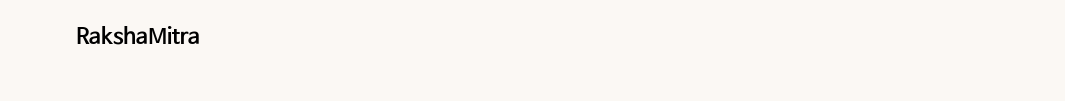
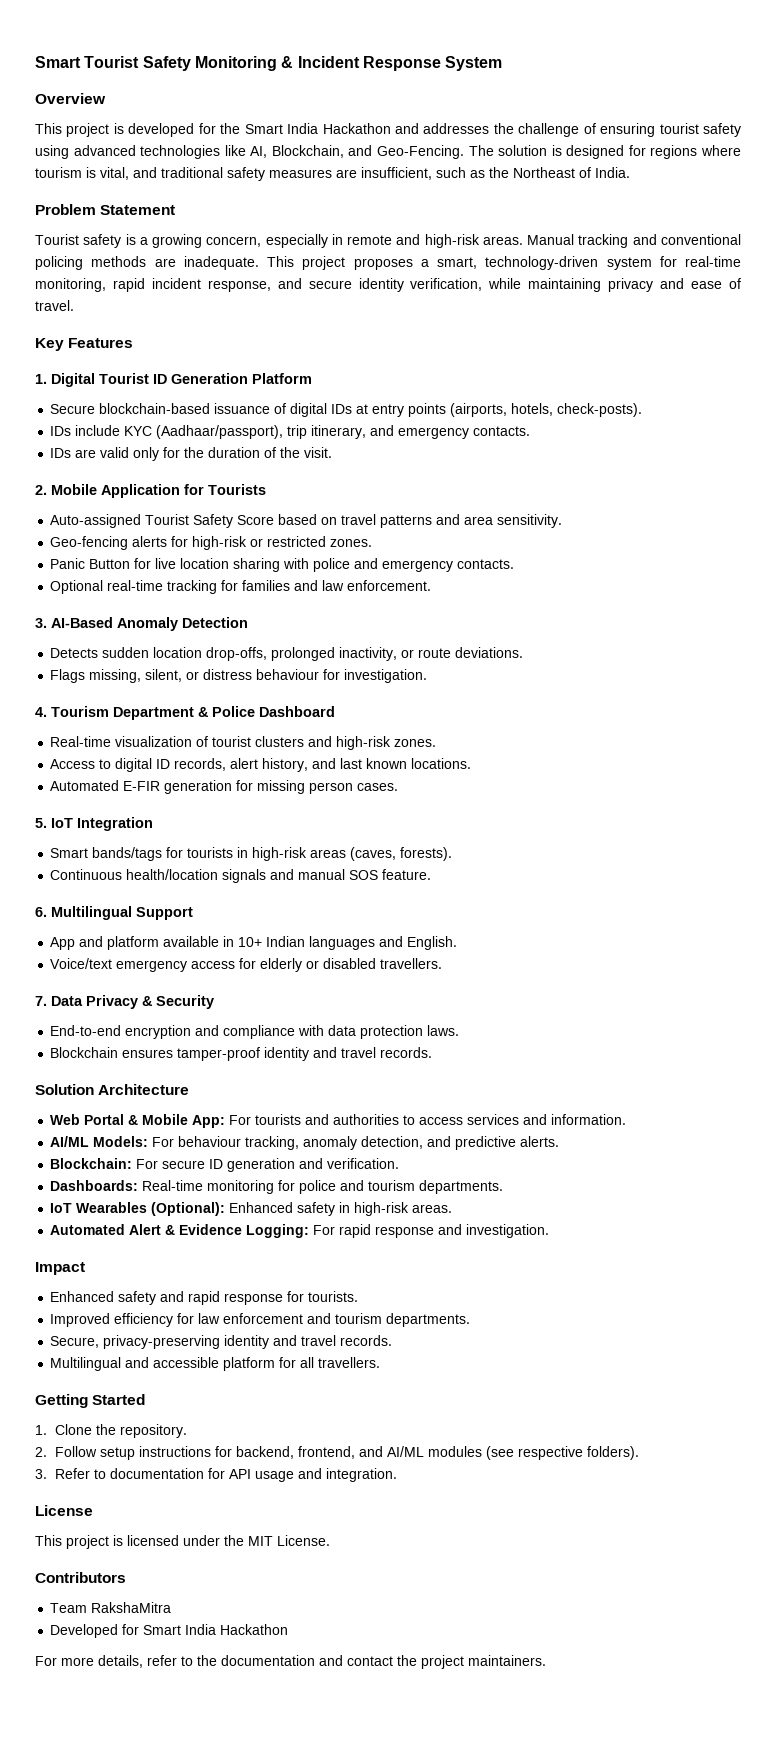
- RakshaMitra
+ Smart Tourist Safety Monitoring & Incident Response System
+ Overview
+ This project is developed for the Smart India Hackathon and addresses the challenge of ensuring tourist safety using advanced technologies like AI, Blockchain, and Geo-Fencing. The solution is designed for regions where tourism is vital, and traditional safety measures are insufficient, such as the Northeast of India.
+ Problem Statement
+ Tourist safety is a growing concern, especially in remote and high-risk areas. Manual tracking and conventional policing methods are inadequate. This project proposes a smart, technology-driven system for real-time monitoring, rapid incident response, and secure identity verification, while maintaining privacy and ease of travel.
+ Key Features
+ 1. Digital Tourist ID Generation Platform
+ Secure blockchain-based issuance of digital IDs at entry points (airports, hotels, check-posts).
+ IDs include KYC (Aadhaar/passport), trip itinerary, and emergency contacts.
+ IDs are valid only for the duration of the visit.
+ 2. Mobile Application for Tourists
+ Auto-assigned Tourist Safety Score based on travel patterns and area sensitivity.
+ Geo-fencing alerts for high-risk or restricted zones.
+ Panic Button for live location sharing with police and emergency contacts.
+ Optional real-time tracking for families and law enforcement.
+ 3. AI-Based Anomaly Detection
+ Detects sudden location drop-offs, prolonged inactivity, or route deviations.
+ Flags missing, silent, or distress behaviour for investigation.
+ 4. Tourism Department & Police Dashboard
+ Real-time visualization of tourist clusters and high-risk zones.
+ Access to digital ID records, alert history, and last known locations.
+ Automated E-FIR generation for missing person cases.
+ 5. IoT Integration
+ Smart bands/tags for tourists in high-risk areas (caves, forests).
+ Continuous health/location signals and manual SOS feature.
+ 6. Multilingual Support
+ App and platform available in 10+ Indian languages and English.
+ Voice/text emergency access for elderly or disabled travellers.
+ 7. Data Privacy & Security
+ End-to-end encryption and compliance with data protection laws.
+ Blockchain ensures tamper-proof identity and travel records.
+ Solution Architecture
+ Web Portal & Mobile App: For tourists and authorities to access services and information.
+ AI/ML Models: For behaviour tracking, anomaly detection, and predictive alerts.
+ Blockchain: For secure ID generation and verification.
+ Dashboards: Real-time monitoring for police and tourism departments.
+ IoT Wearables (Optional): Enhanced safety in high-risk areas.
+ Automated Alert & Evidence Logging: For rapid response and investigation.
+ Impact
+ Enhanced safety and rapid response for tourists.
+ Improved efficiency for law enforcement and tourism departments.
+ Secure, privacy-preserving identity and travel records.
+ Multilingual and accessible platform for all travellers.
+ Getting Started
+ 1. Clone the repository.
+ 2. Follow setup instructions for backend, frontend, and AI/ML modules (see respective folders).
+ 3. Refer to documentation for API usage and integration.
+ License
+ This project is licensed under the MIT License.
+ Contributors
+ Team RakshaMitra
+ Developed for Smart India Hackathon
+ For more details, refer to the documentation and contact the project maintainers.

